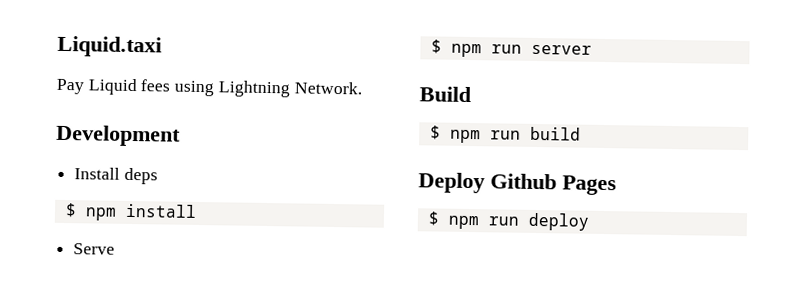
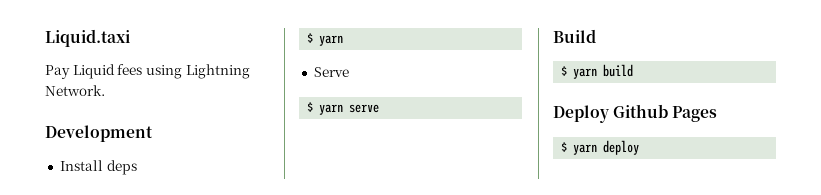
  Install deps
- $ npm install
+ $ yarn
- $ npm run server
+ $ yarn serve
- $ npm run build
+ $ yarn build
- $ npm run deploy
+ $ yarn deploy

